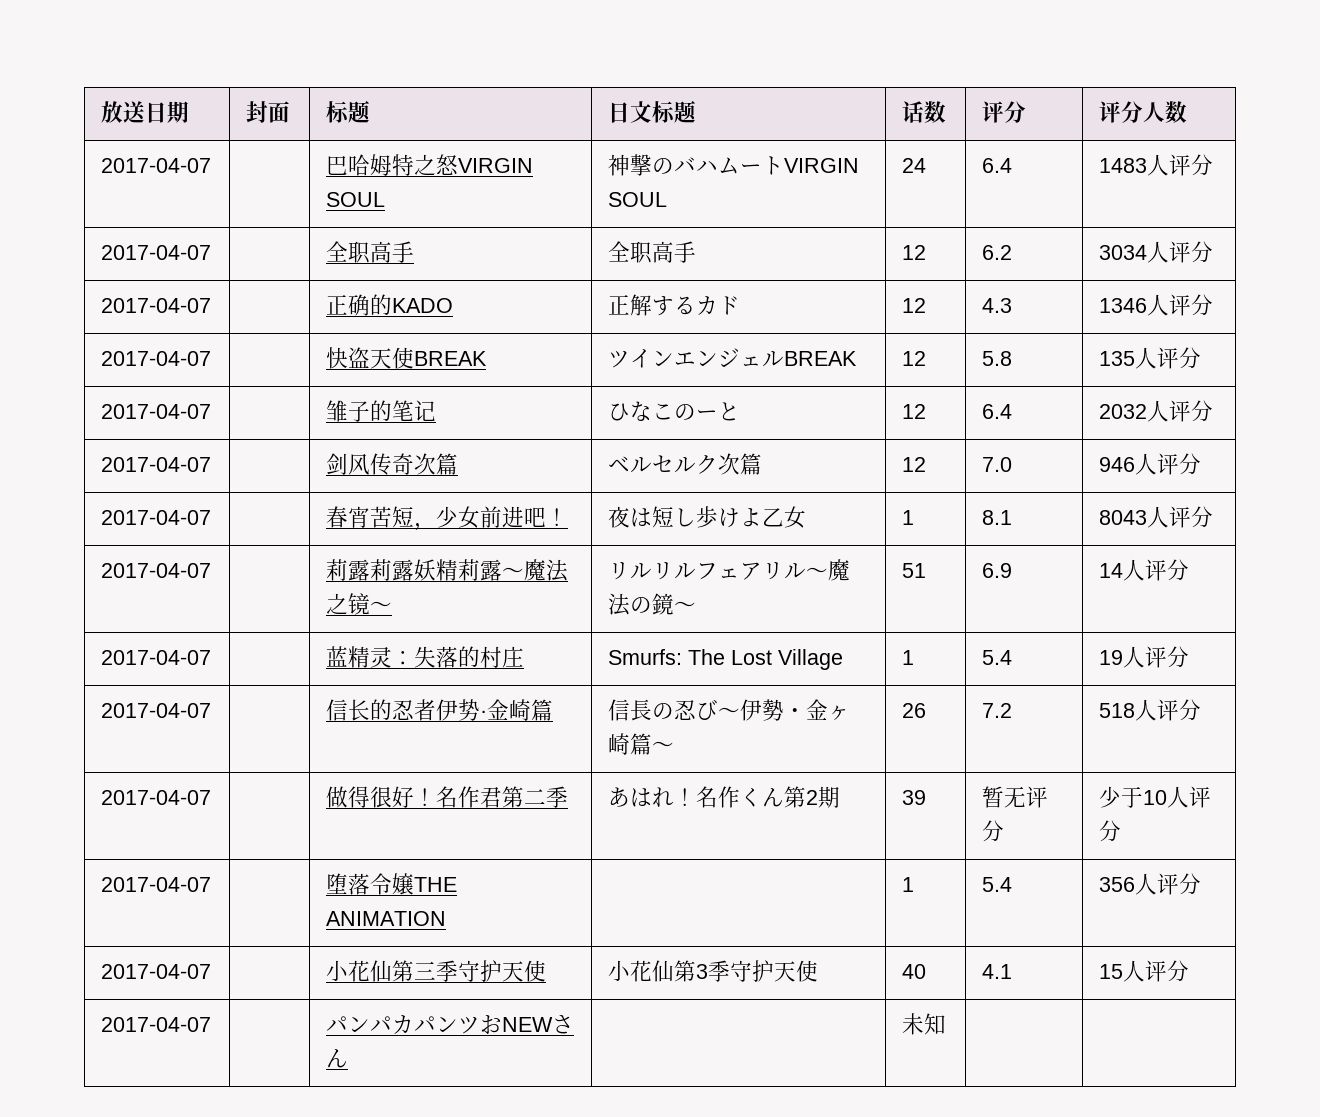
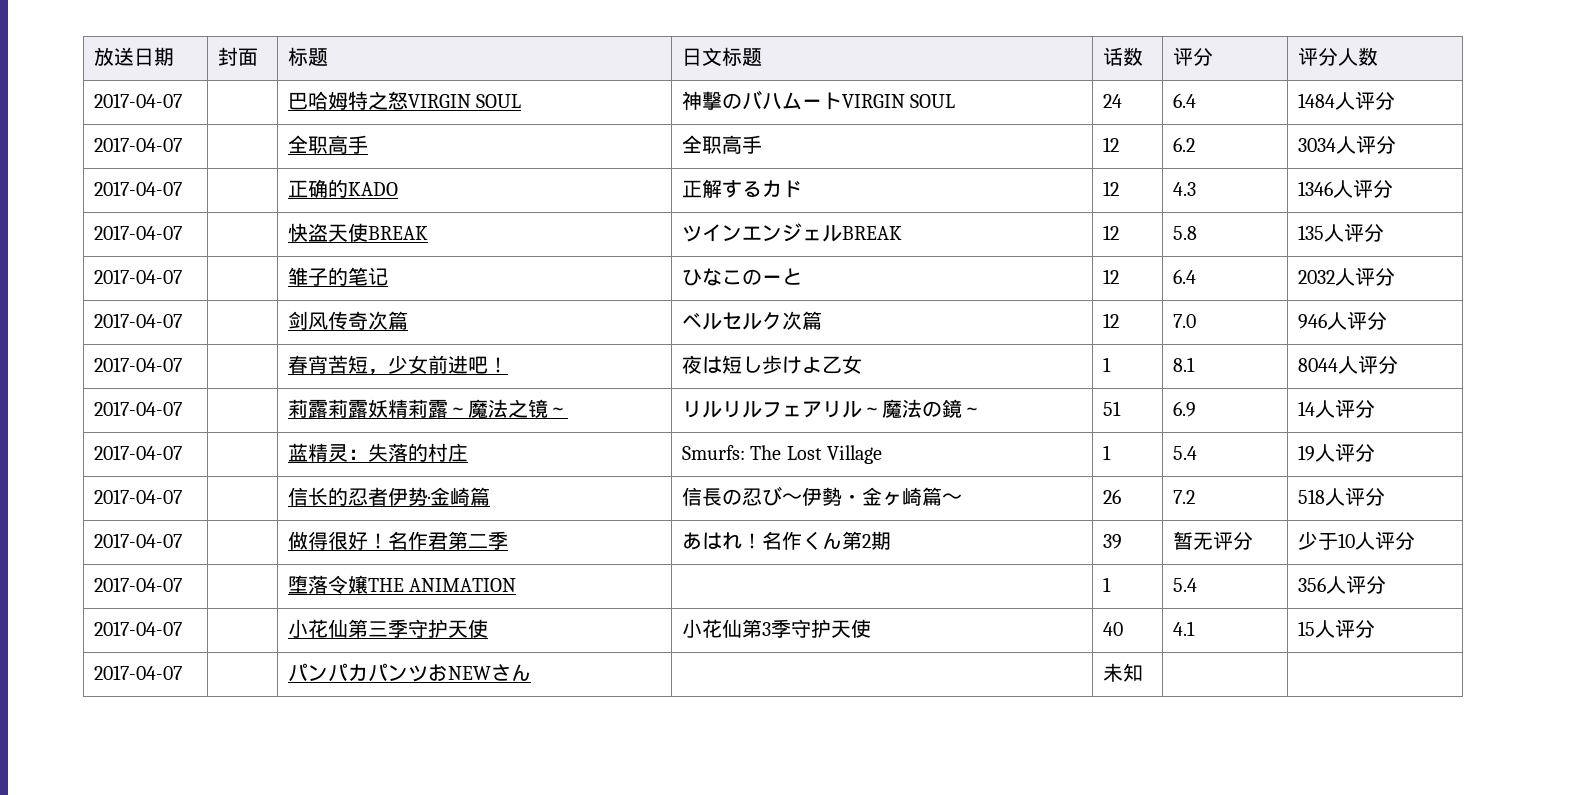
- 2017-04-07 | | 巴哈姆特之怒VIRGIN SOUL | 神撃のバハムートVIRGIN SOUL | 24 | 6.4 | 1483人评分
+ 2017-04-07 | | 巴哈姆特之怒VIRGIN SOUL | 神撃のバハムートVIRGIN SOUL | 24 | 6.4 | 1484人评分
- 2017-04-07 | | 春宵苦短，少女前进吧！ | 夜は短し歩けよ乙女 | 1 | 8.1 | 8043人评分
+ 2017-04-07 | | 春宵苦短，少女前进吧！ | 夜は短し歩けよ乙女 | 1 | 8.1 | 8044人评分

